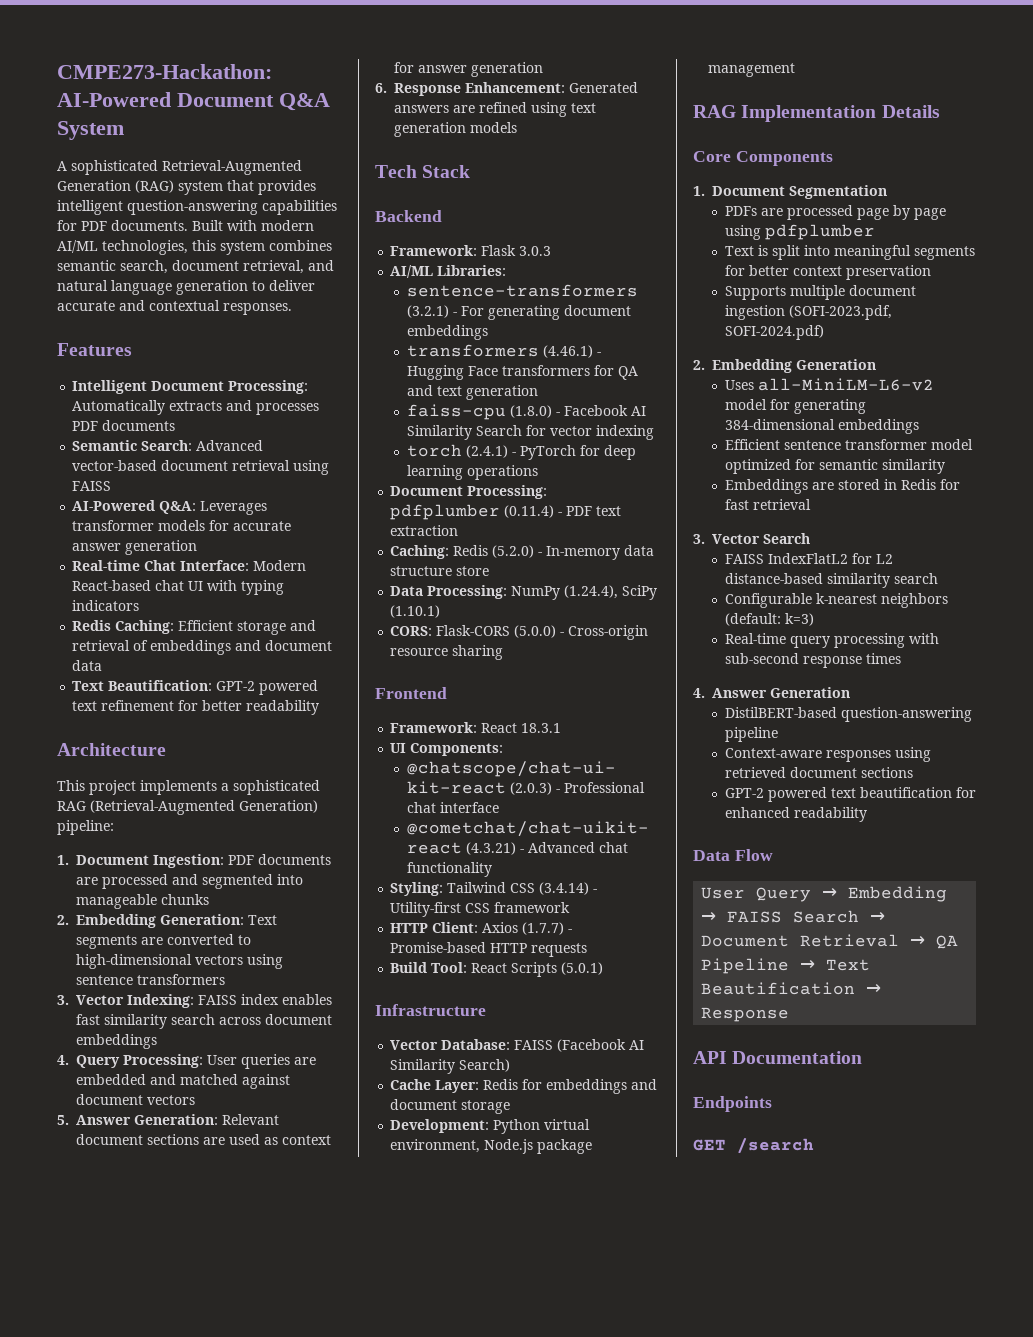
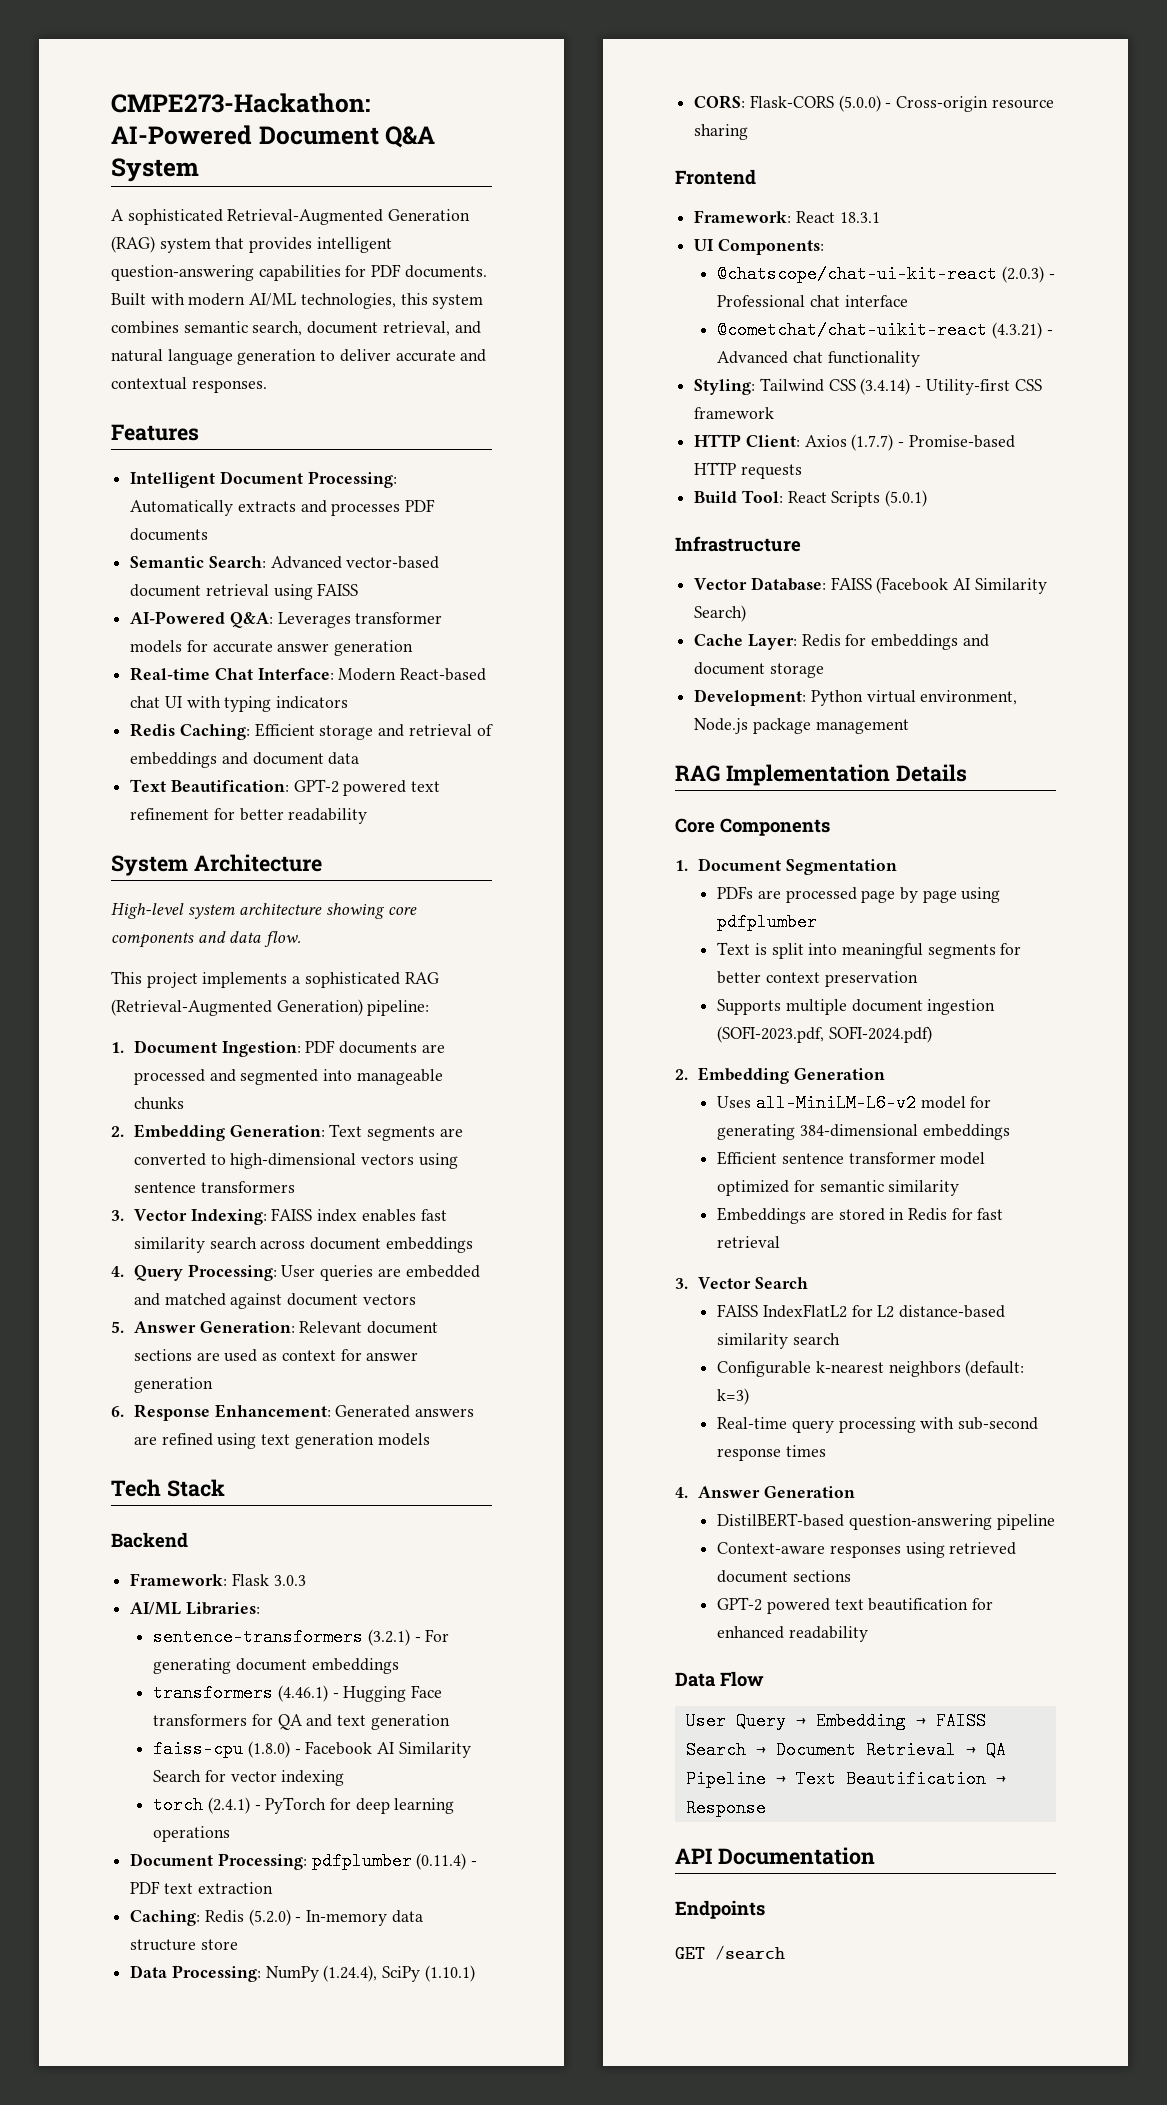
- Architecture
+ System Architecture
+ High-level system architecture showing core components and data flow.

